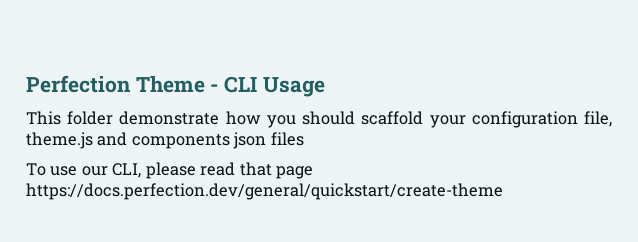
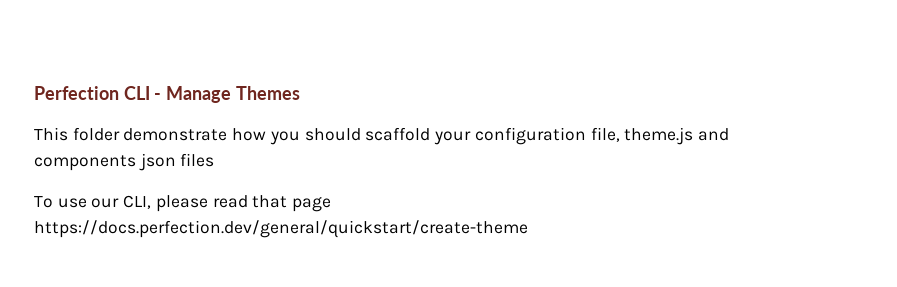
- Perfection Theme - CLI Usage
+ Perfection CLI - Manage Themes

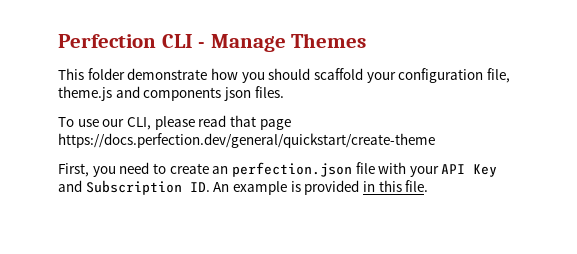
- This folder demonstrate how you should scaffold your configuration file, theme.js and components json files
+ This folder demonstrate how you should scaffold your configuration file, theme.js and components json files.
+ First, you need to create an perfection.json file with your API Key and Subscription ID. An example is provided in this file.

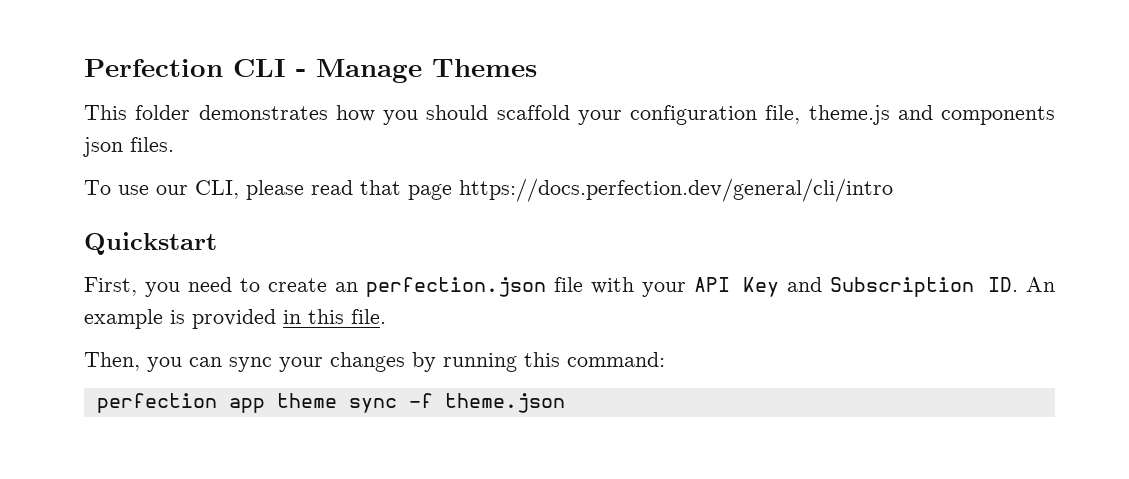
- This folder demonstrate how you should scaffold your configuration file, theme.js and components json files.
+ This folder demonstrates how you should scaffold your configuration file, theme.js and components json files.
- To use our CLI, please read that page https://docs.perfection.dev/general/quickstart/create-theme
+ To use our CLI, please read that page https://docs.perfection.dev/general/cli/intro
+ Quickstart
+ Then, you can sync your changes by running this command:
+ perfection app theme sync -f theme.json

